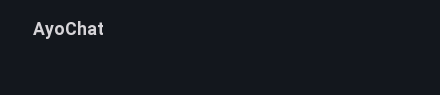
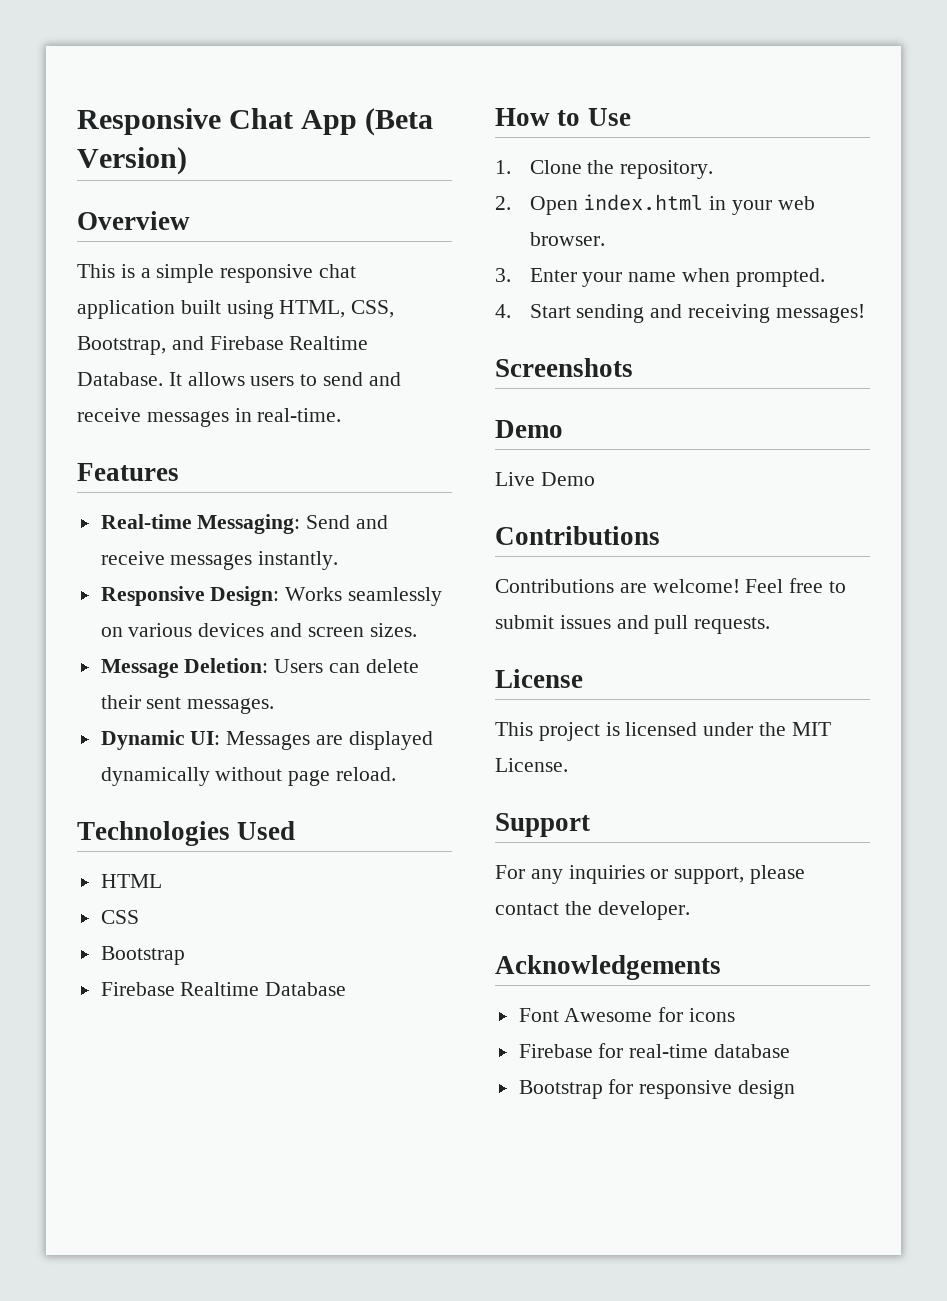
- AyoChat
+ Responsive Chat App (Beta Version)
+ Overview
+ This is a simple responsive chat application built using HTML, CSS, Bootstrap, and Firebase Realtime Database. It allows users to send and receive messages in real-time.
+ Features
+ Real-time Messaging: Send and receive messages instantly.
+ Responsive Design: Works seamlessly on various devices and screen sizes.
+ Message Deletion: Users can delete their sent messages.
+ Dynamic UI: Messages are displayed dynamically without page reload.
+ Technologies Used
+ HTML
+ CSS
+ Bootstrap
+ Firebase Realtime Database
+ How to Use
+ 1. Clone the repository.
+ 2. Open index.html in your web browser.
+ 3. Enter your name when prompted.
+ 4. Start sending and receiving messages!
+ Screenshots
+ Demo
+ Live Demo
+ Contributions
+ Contributions are welcome! Feel free to submit issues and pull requests.
+ License
+ This project is licensed under the MIT License.
+ Support
+ For any inquiries or support, please contact the developer.
+ Acknowledgements
+ Font Awesome for icons
+ Firebase for real-time database
+ Bootstrap for responsive design

